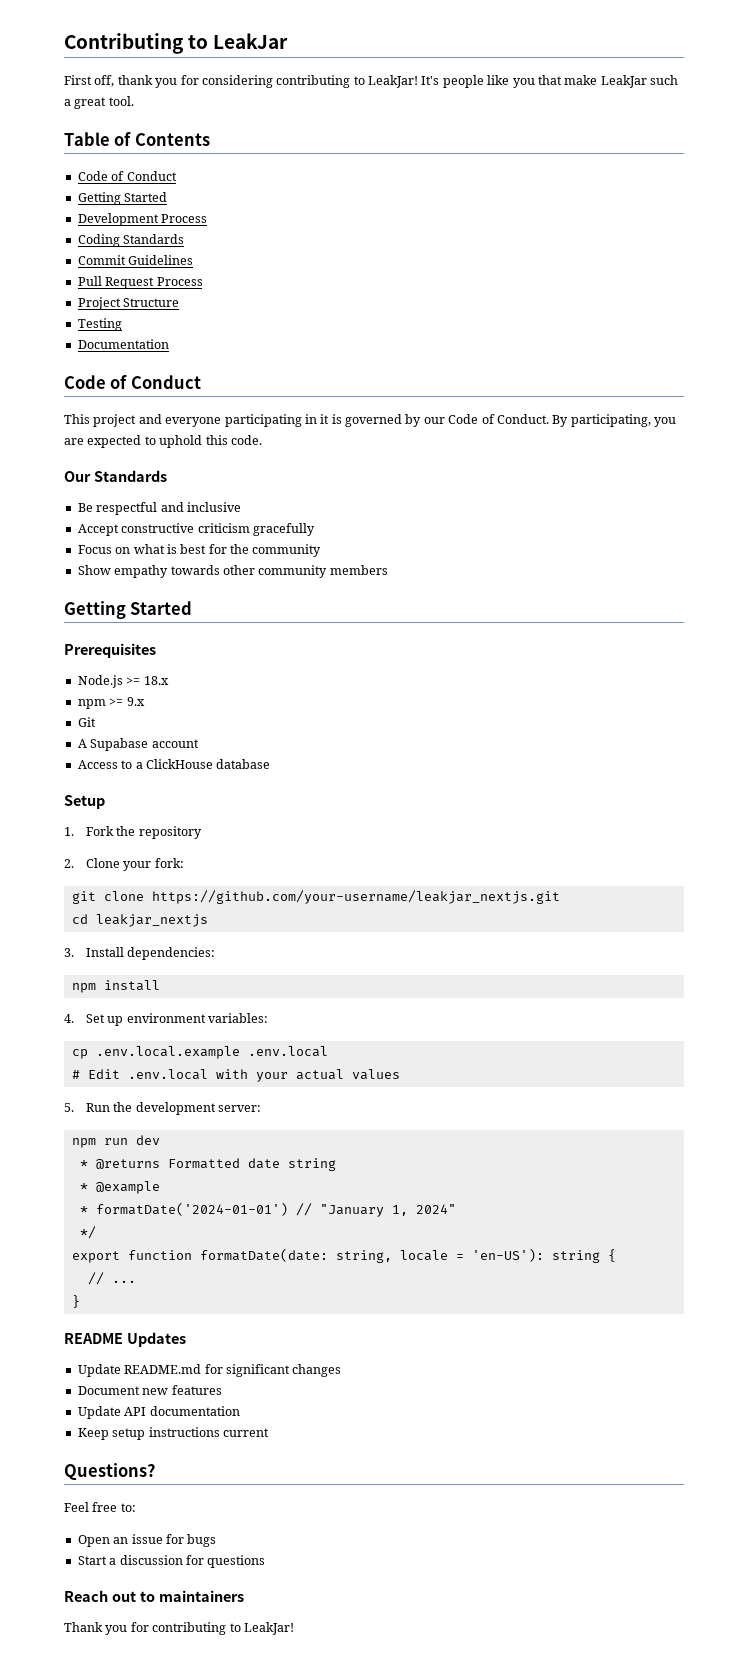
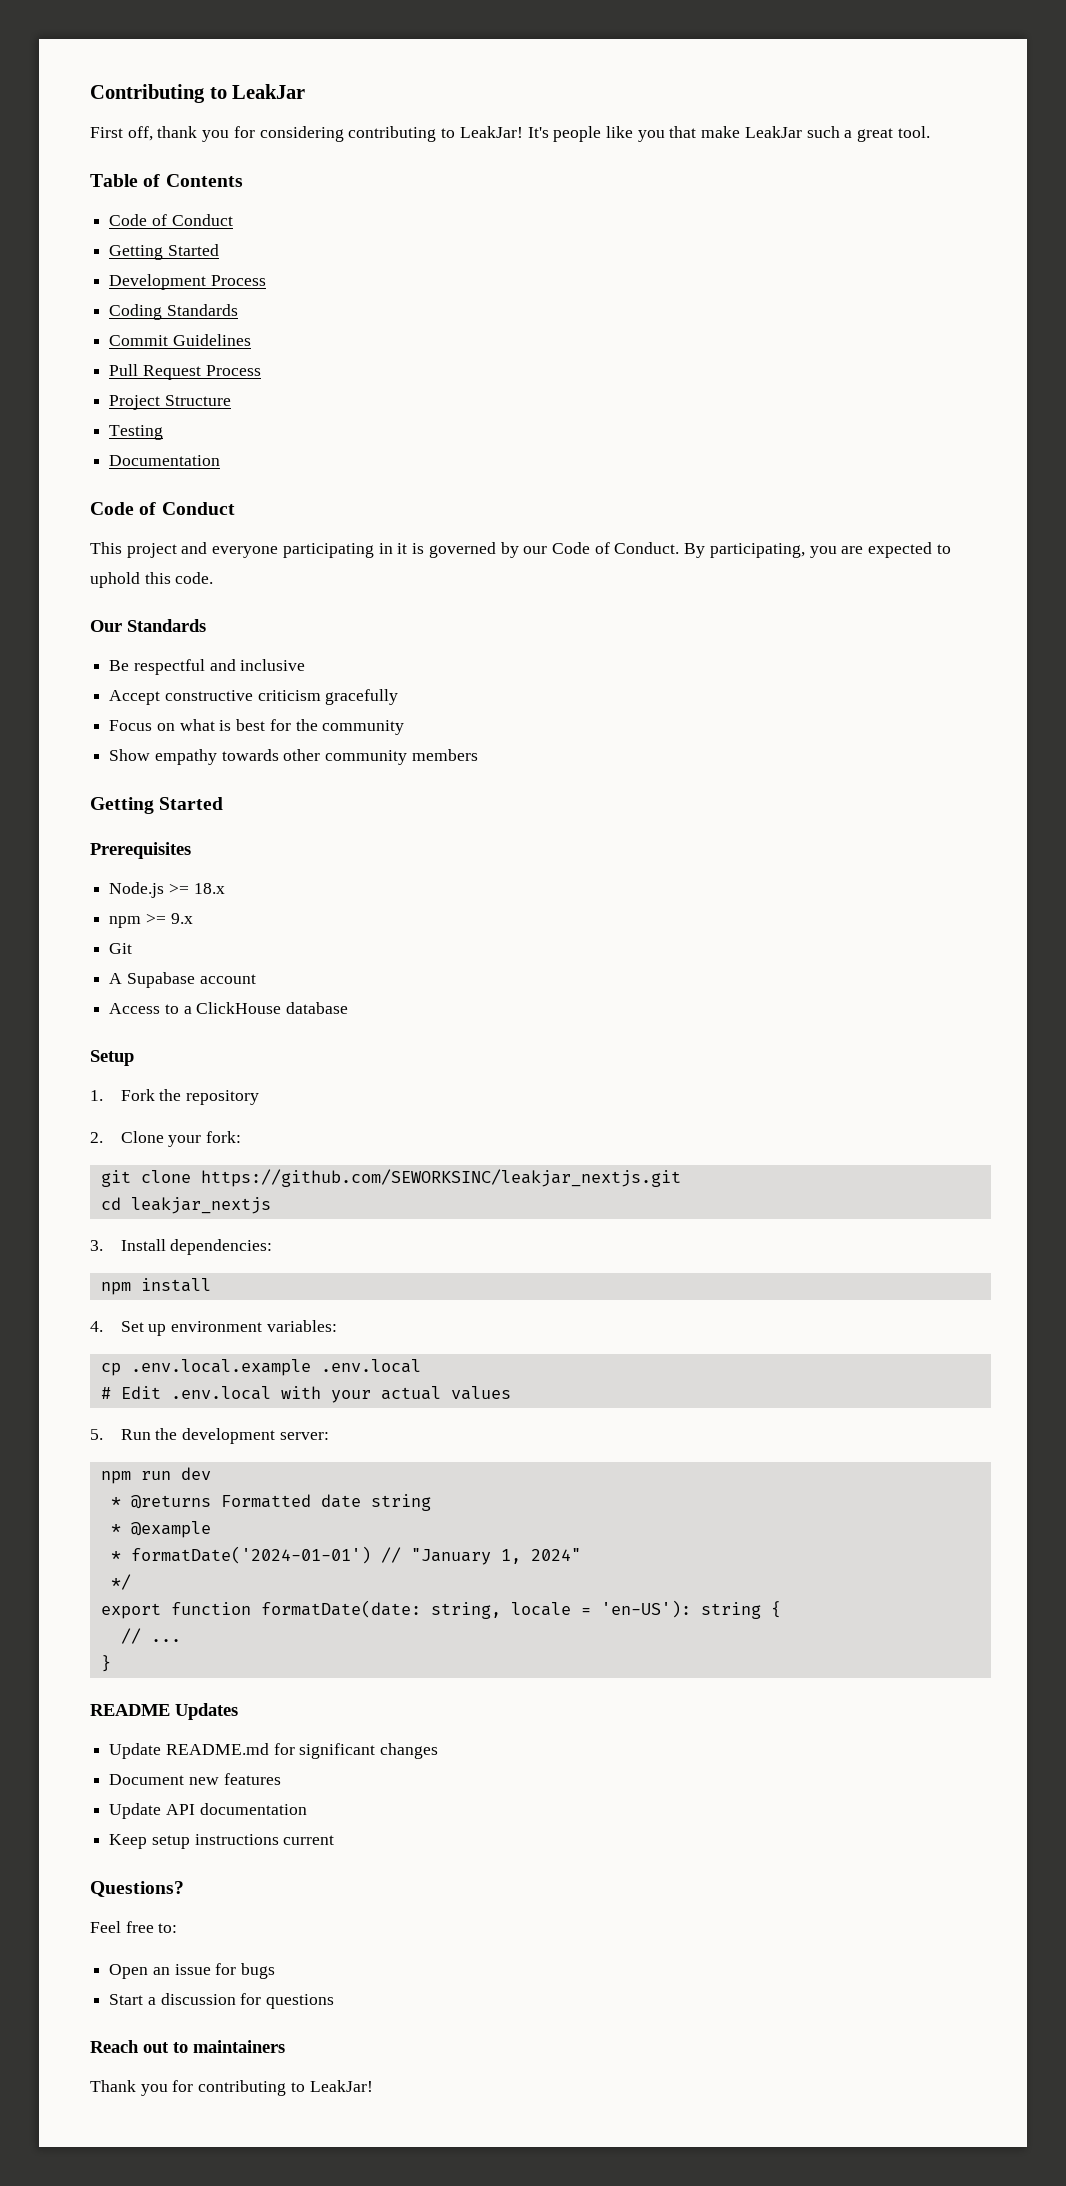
- git clone https://github.com/your-username/leakjar_nextjs.git
+ git clone https://github.com/SEWORKSINC/leakjar_nextjs.git

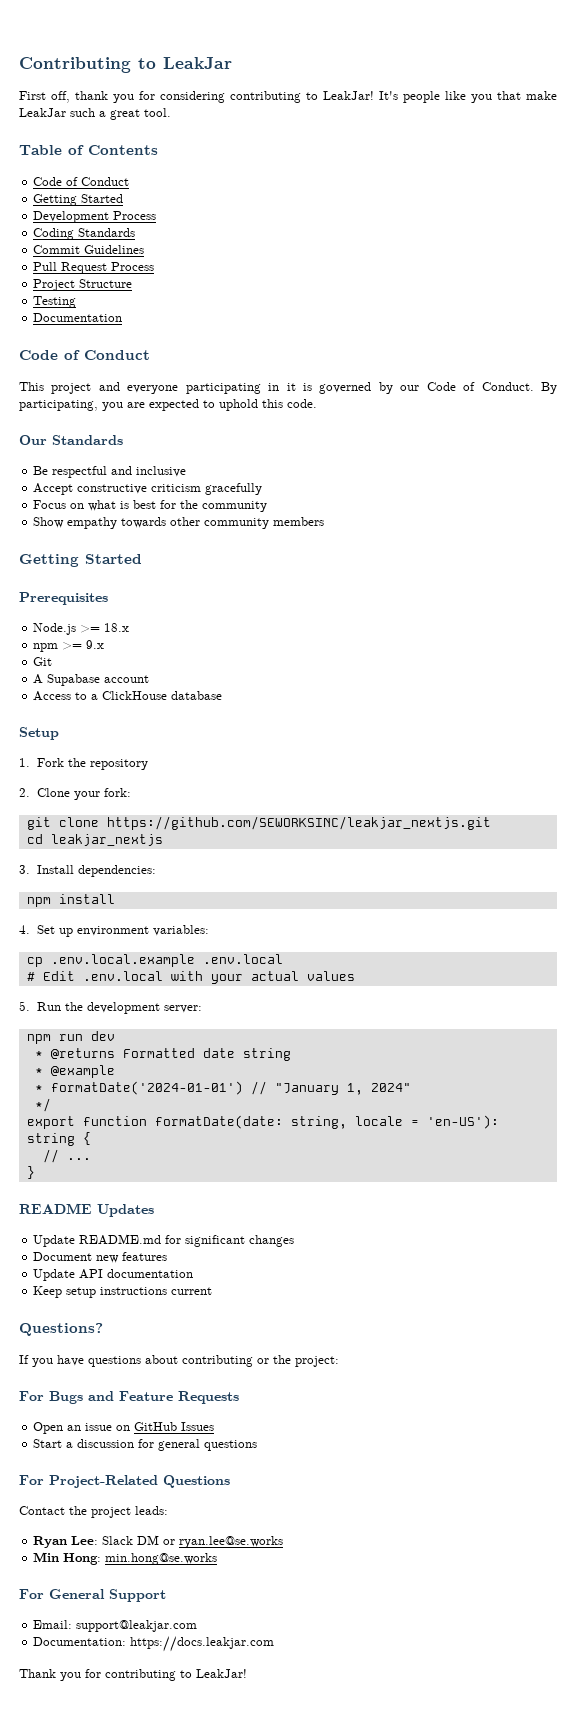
- Feel free to:
+ If you have questions about contributing or the project:
+ For Bugs and Feature Requests
- Open an issue for bugs
+ Open an issue on GitHub Issues
- Start a discussion for questions
+ Start a discussion for general questions
- Reach out to maintainers
+ For Project-Related Questions
+ Contact the project leads:
+ Ryan Lee: Slack DM or ryan.lee@se.works
+ Min Hong: min.hong@se.works
+ For General Support
+ Email: support@leakjar.com
+ Documentation: https://docs.leakjar.com

